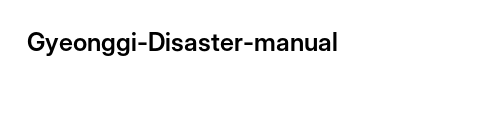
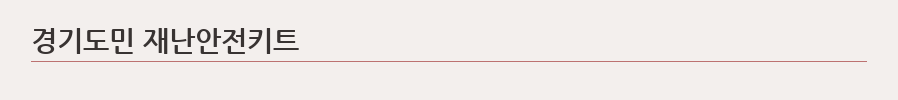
- Gyeonggi-Disaster-manual
+ 경기도민 재난안전키트

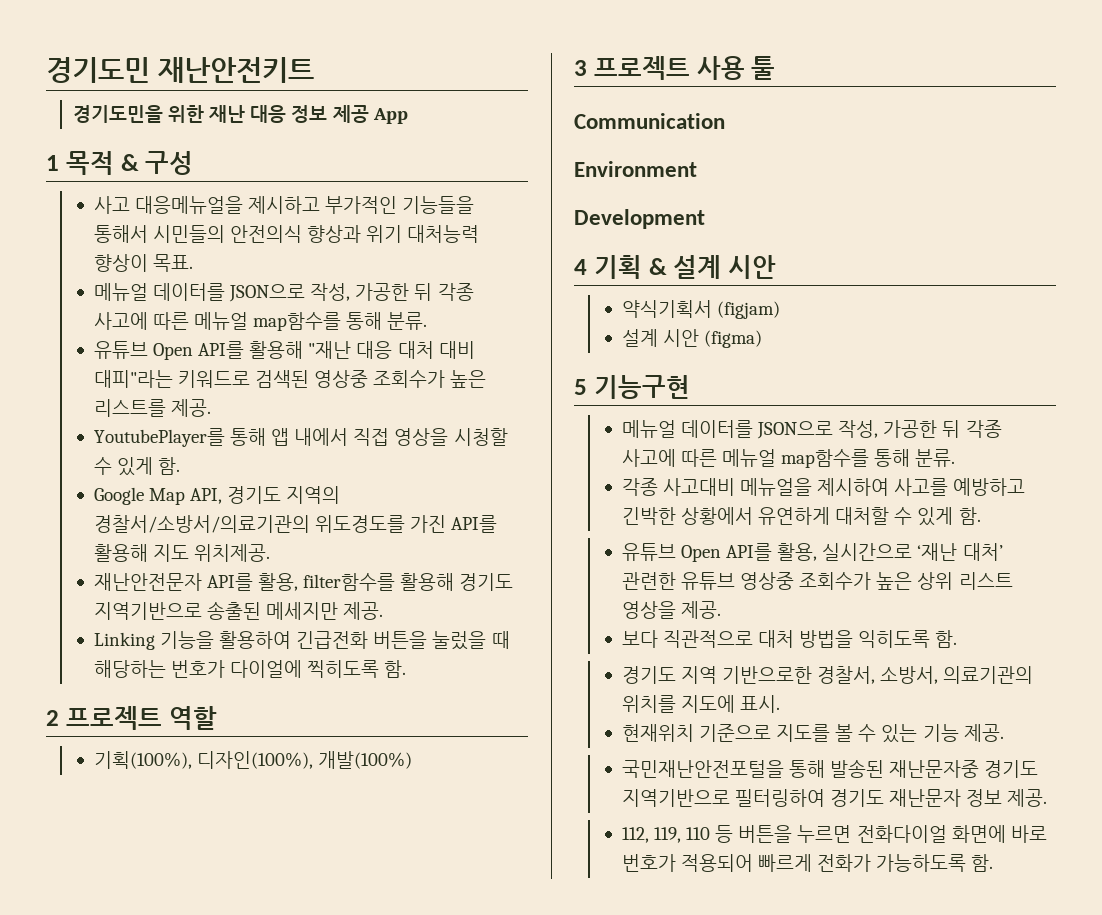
+ 경기도민을 위한 재난 대응 정보 제공 App
+ 1 목적 & 구성
+ 사고 대응메뉴얼을 제시하고 부가적인 기능들을 통해서 시민들의 안전의식 향상과 위기 대처능력 향상이 목표.
+ 메뉴얼 데이터를 JSON으로 작성, 가공한 뒤 각종 사고에 따른 메뉴얼 map함수를 통해 분류.
+ 유튜브 Open API를 활용해 "재난 대응 대처 대비 대피"라는 키워드로 검색된 영상중 조회수가 높은 리스트를 제공.
+ YoutubePlayer를 통해 앱 내에서 직접 영상을 시청할 수 있게 함.
+ Google Map API, 경기도 지역의 경찰서/소방서/의료기관의 위도경도를 가진 API를 활용해 지도 위치제공.
+ 재난안전문자 API를 활용, filter함수를 활용해 경기도 지역기반으로 송출된 메세지만 제공.
+ Linking 기능을 활용하여 긴급전화 버튼을 눌렀을 때 해당하는 번호가 다이얼에 찍히도록 함.
+ 2 프로젝트 역할
+ 기획(100%), 디자인(100%), 개발(100%)
+ 3 프로젝트 사용 툴
+ Communication
+ Environment
+ Development
+ 4 기획 & 설계 시안
+ 약식기획서 (figjam)
+ 설계 시안 (figma)
+ 5 기능구현
+ 메뉴얼 데이터를 JSON으로 작성, 가공한 뒤 각종 사고에 따른 메뉴얼 map함수를 통해 분류.
+ 각종 사고대비 메뉴얼을 제시하여 사고를 예방하고 긴박한 상황에서 유연하게 대처할 수 있게 함.
+ 유튜브 Open API를 활용, 실시간으로 ‘재난 대처’ 관련한 유튜브 영상중 조회수가 높은 상위 리스트 영상을 제공.
+ 보다 직관적으로 대처 방법을 익히도록 함.
+ 경기도 지역 기반으로한 경찰서, 소방서, 의료기관의 위치를 지도에 표시.
+ 현재위치 기준으로 지도를 볼 수 있는 기능 제공.
+ 국민재난안전포털을 통해 발송된 재난문자중 경기도 지역기반으로 필터링하여 경기도 재난문자 정보 제공.
+ 112, 119, 110 등 버튼을 누르면 전화다이얼 화면에 바로 번호가 적용되어 빠르게 전화가 가능하도록 함.

